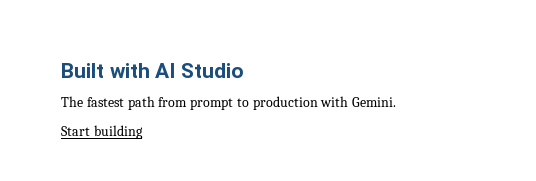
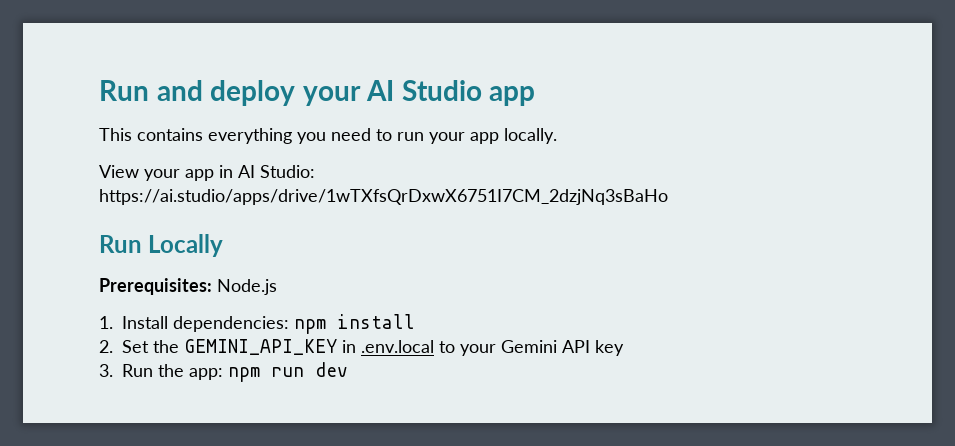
- Built with AI Studio
- The fastest path from prompt to production with Gemini.
- Start building
+ Run and deploy your AI Studio app
+ This contains everything you need to run your app locally.
+ View your app in AI Studio: https://ai.studio/apps/drive/1wTXfsQrDxwX6751I7CM_2dzjNq3sBaHo
+ Run Locally
+ Prerequisites: Node.js
+ 1. Install dependencies: npm install
+ 2. Set the GEMINI_API_KEY in .env.local to your Gemini API key
+ 3. Run the app: npm run dev

